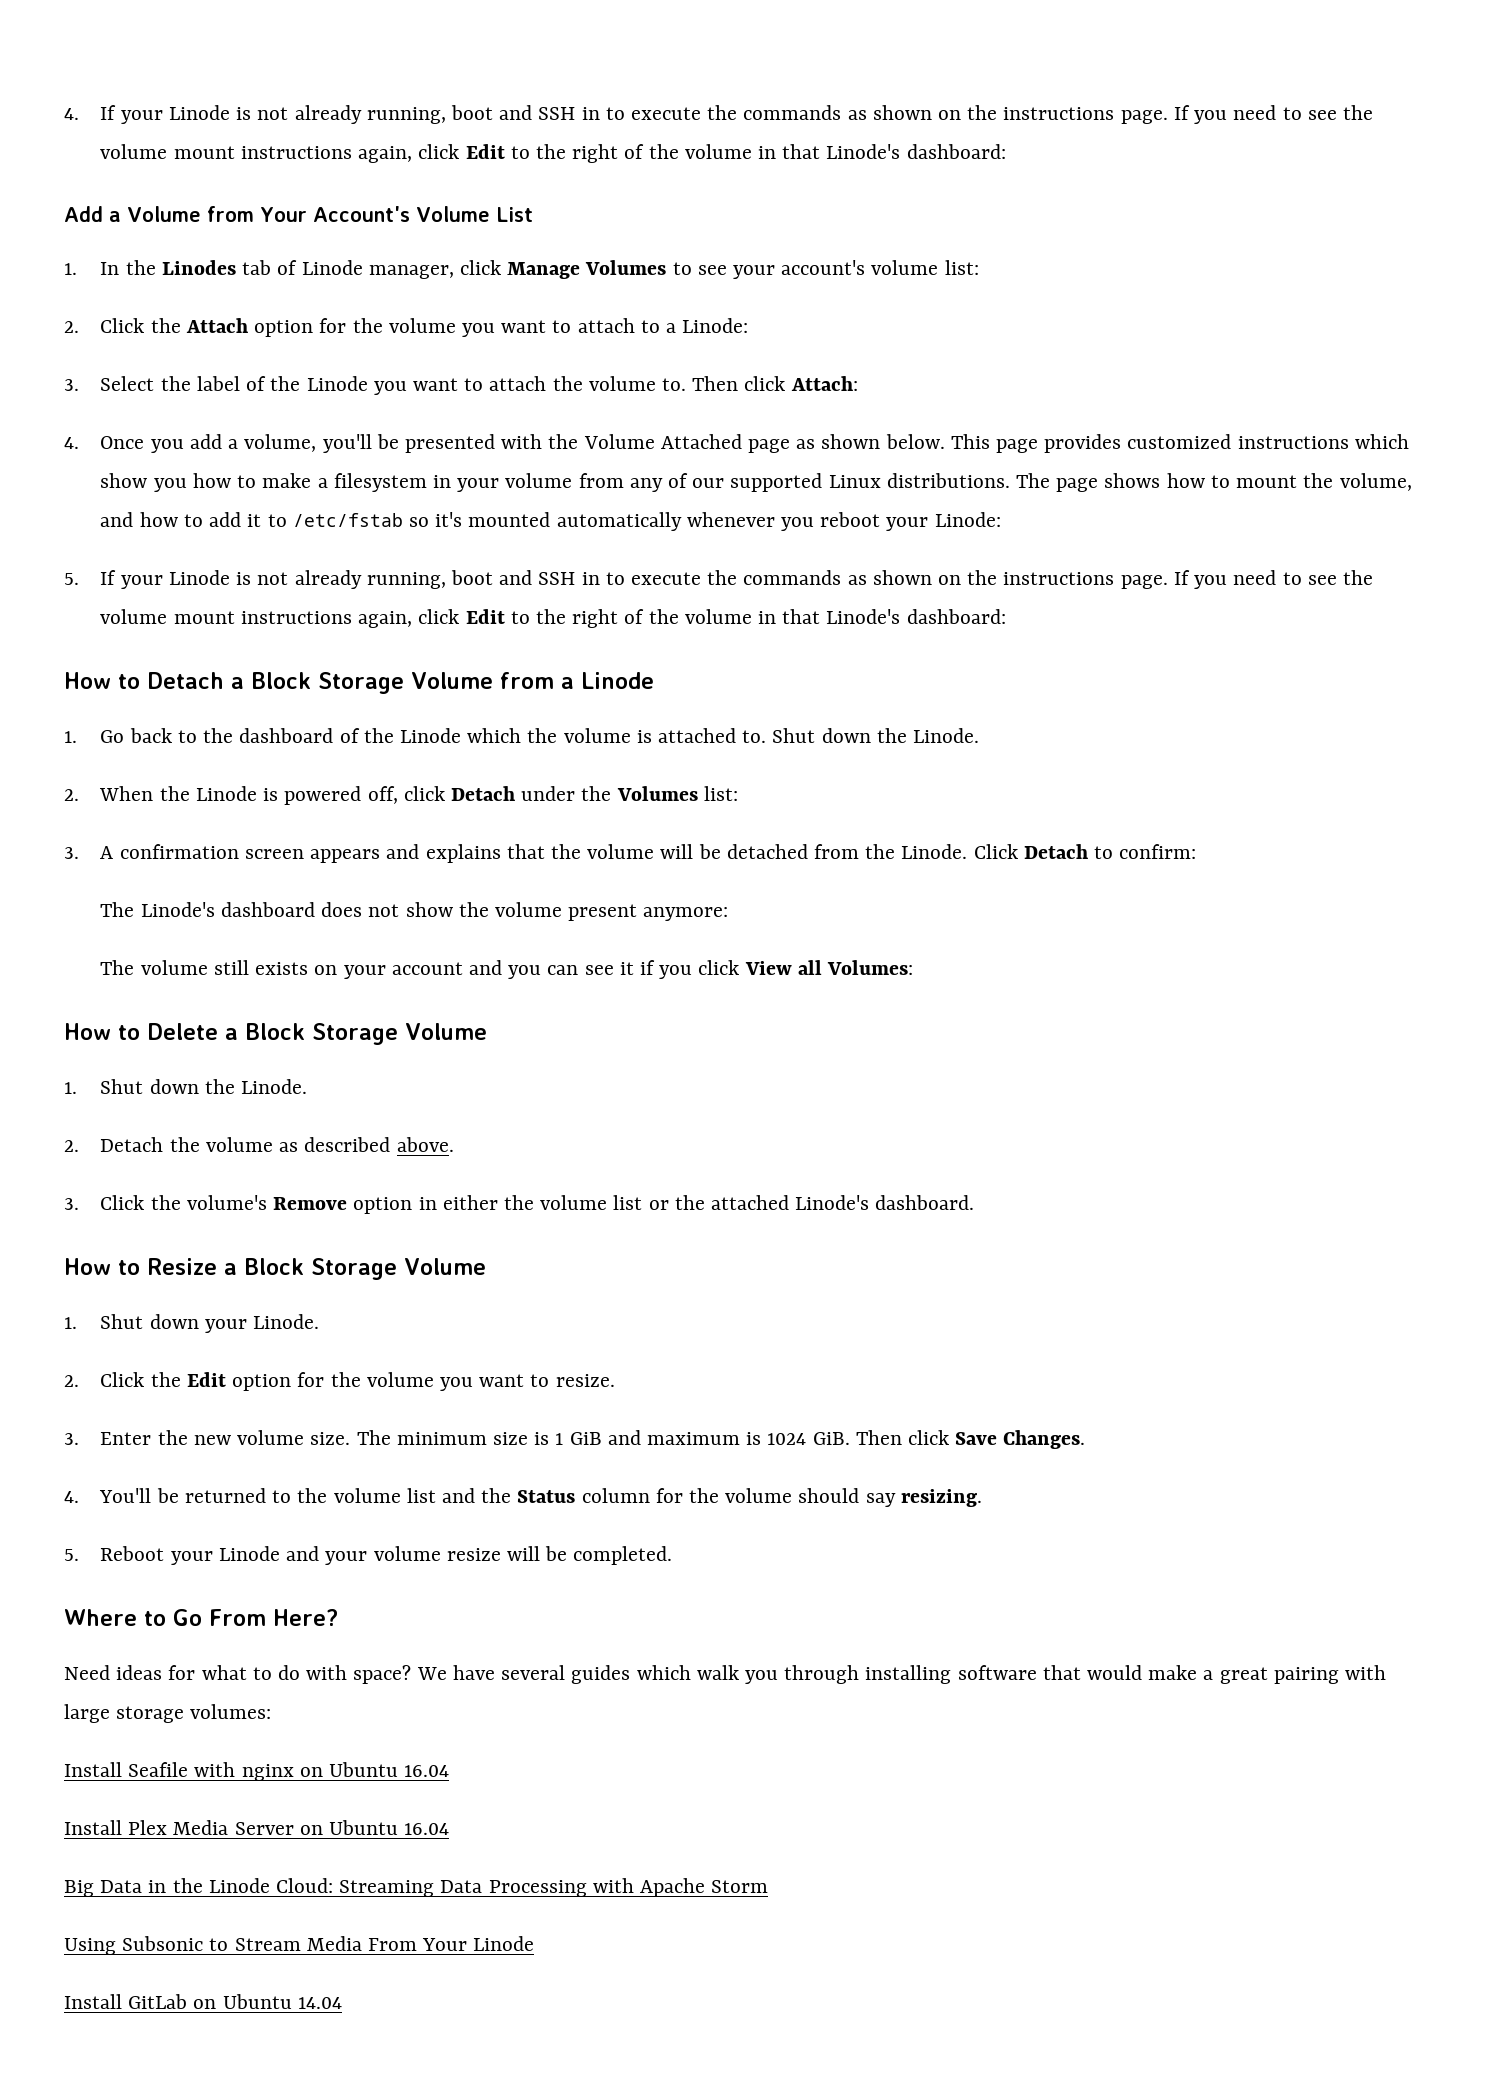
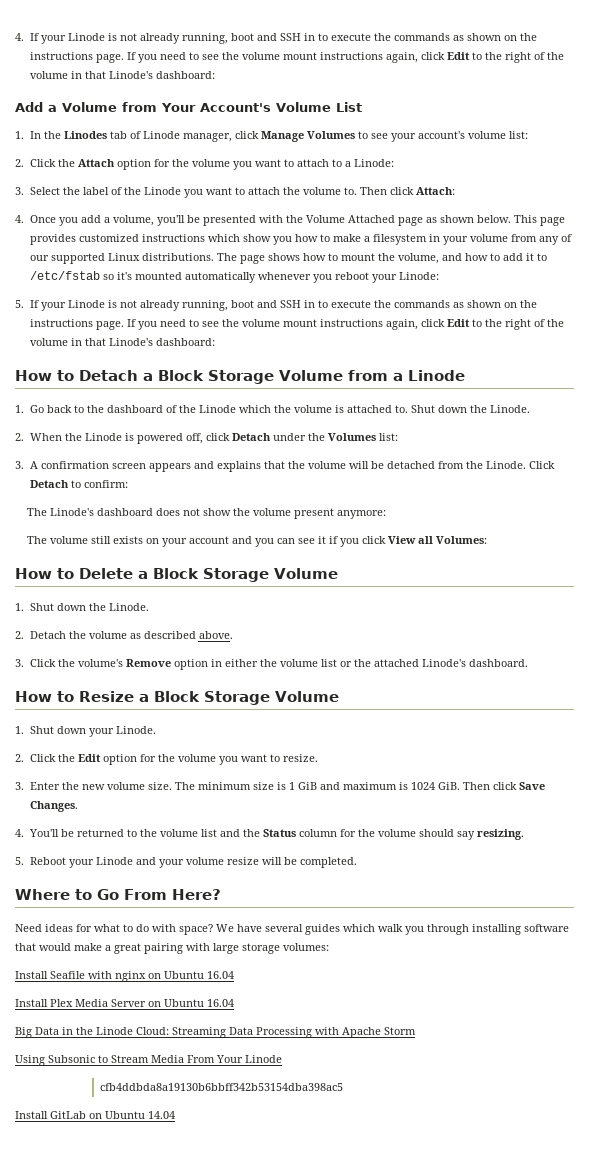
+ cfb4ddbda8a19130b6bbff342b53154dba398ac5

